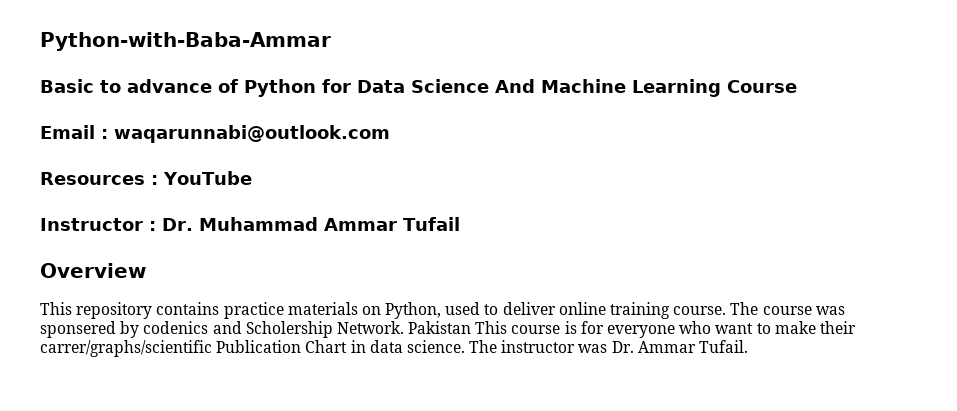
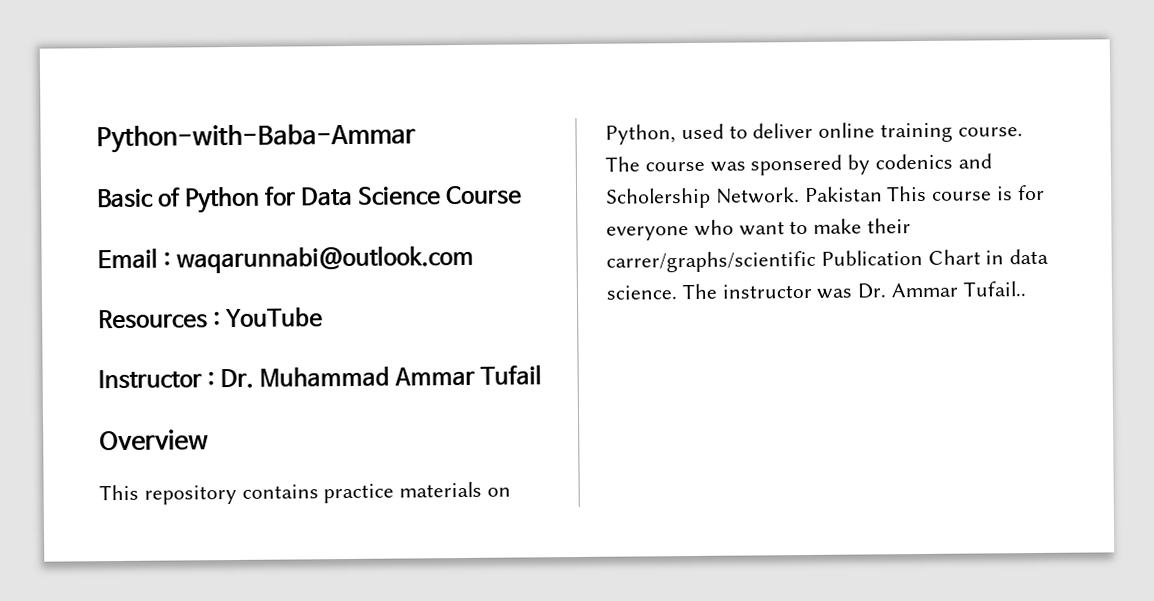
- Basic to advance of Python for Data Science And Machine Learning Course
+ Basic of Python for Data Science Course
- The instructor was Dr. Ammar Tufail.
+ The instructor was Dr. Ammar Tufail..

